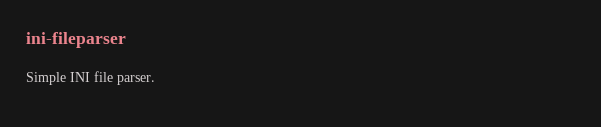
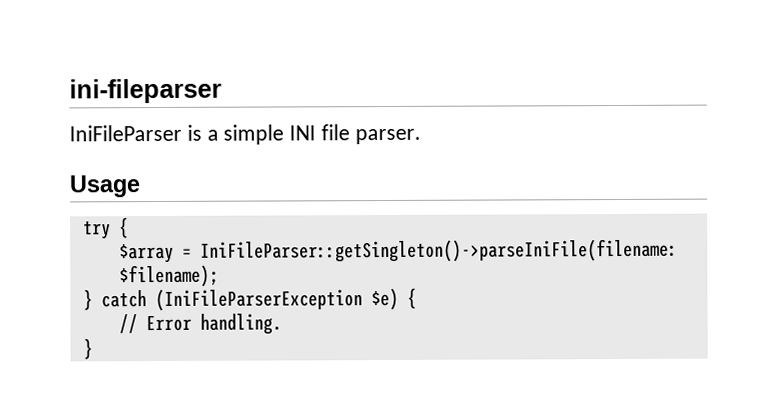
- Simple INI file parser.
+ IniFileParser is a simple INI file parser.
+ Usage
+ try {
+ $array = IniFileParser::getSingleton()->parseIniFile(filename: $filename);
+ } catch (IniFileParserException $e) {
+ // Error handling.
+ }

